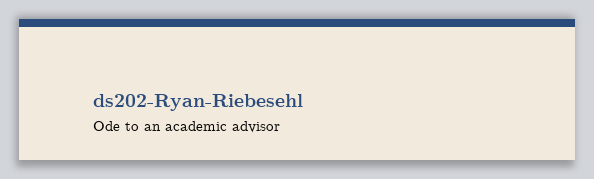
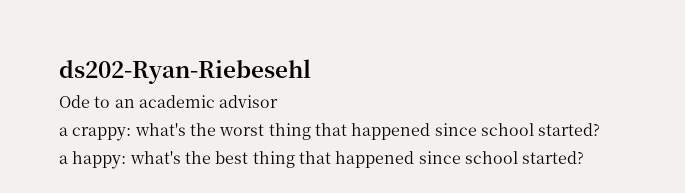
+ a crappy: what's the worst thing that happened since school started?
+ a happy: what's the best thing that happened since school started?

